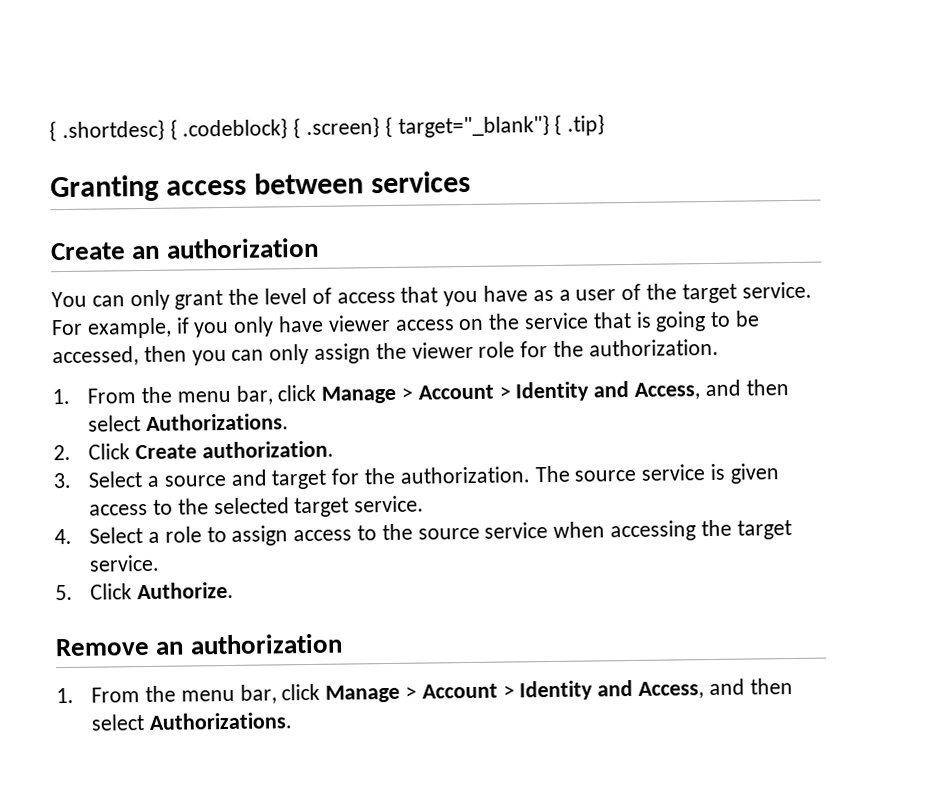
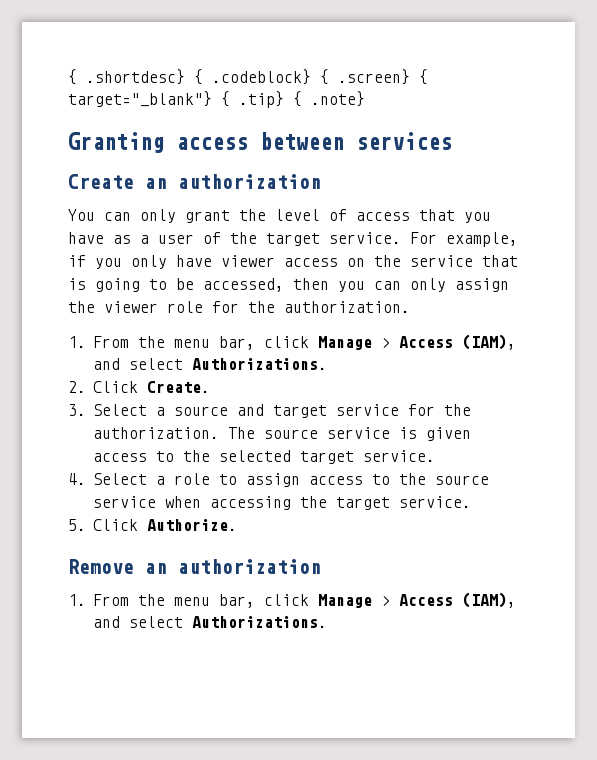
- { .shortdesc} { .codeblock} { .screen} { target="_blank"} { .tip}
+ { .shortdesc} { .codeblock} { .screen} { target="_blank"} { .tip} { .note}
  For example, if you only have viewer access on the service that is going to be accessed, then you can only assign the viewer role for the authorization.
- 1. From the menu bar, click Manage > Account > Identity and Access, and then select Authorizations.
+ 1. From the menu bar, click Manage > Access (IAM), and select Authorizations.
- 2. Click Create authorization.
+ 2. Click Create.
- 3. Select a source and target for the authorization.
+ 3. Select a source and target service for the authorization.
  Remove an authorization
- 1. From the menu bar, click Manage > Account > Identity and Access, and then select Authorizations.
+ 1. From the menu bar, click Manage > Access (IAM), and select Authorizations.

